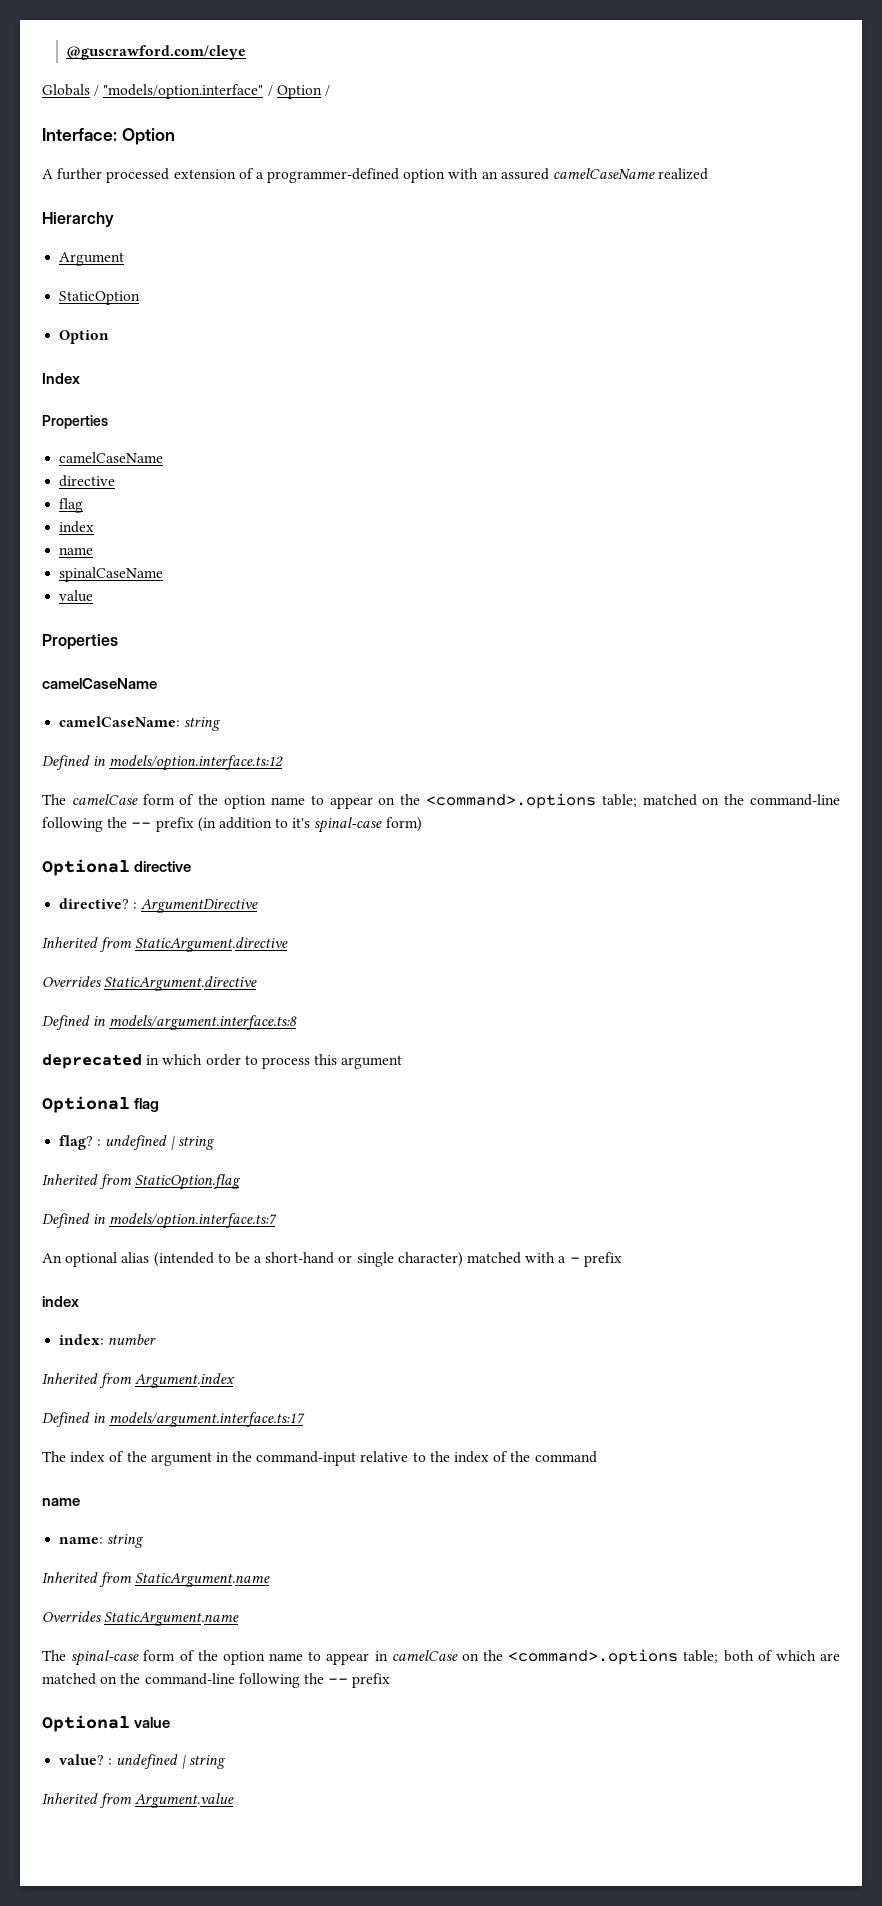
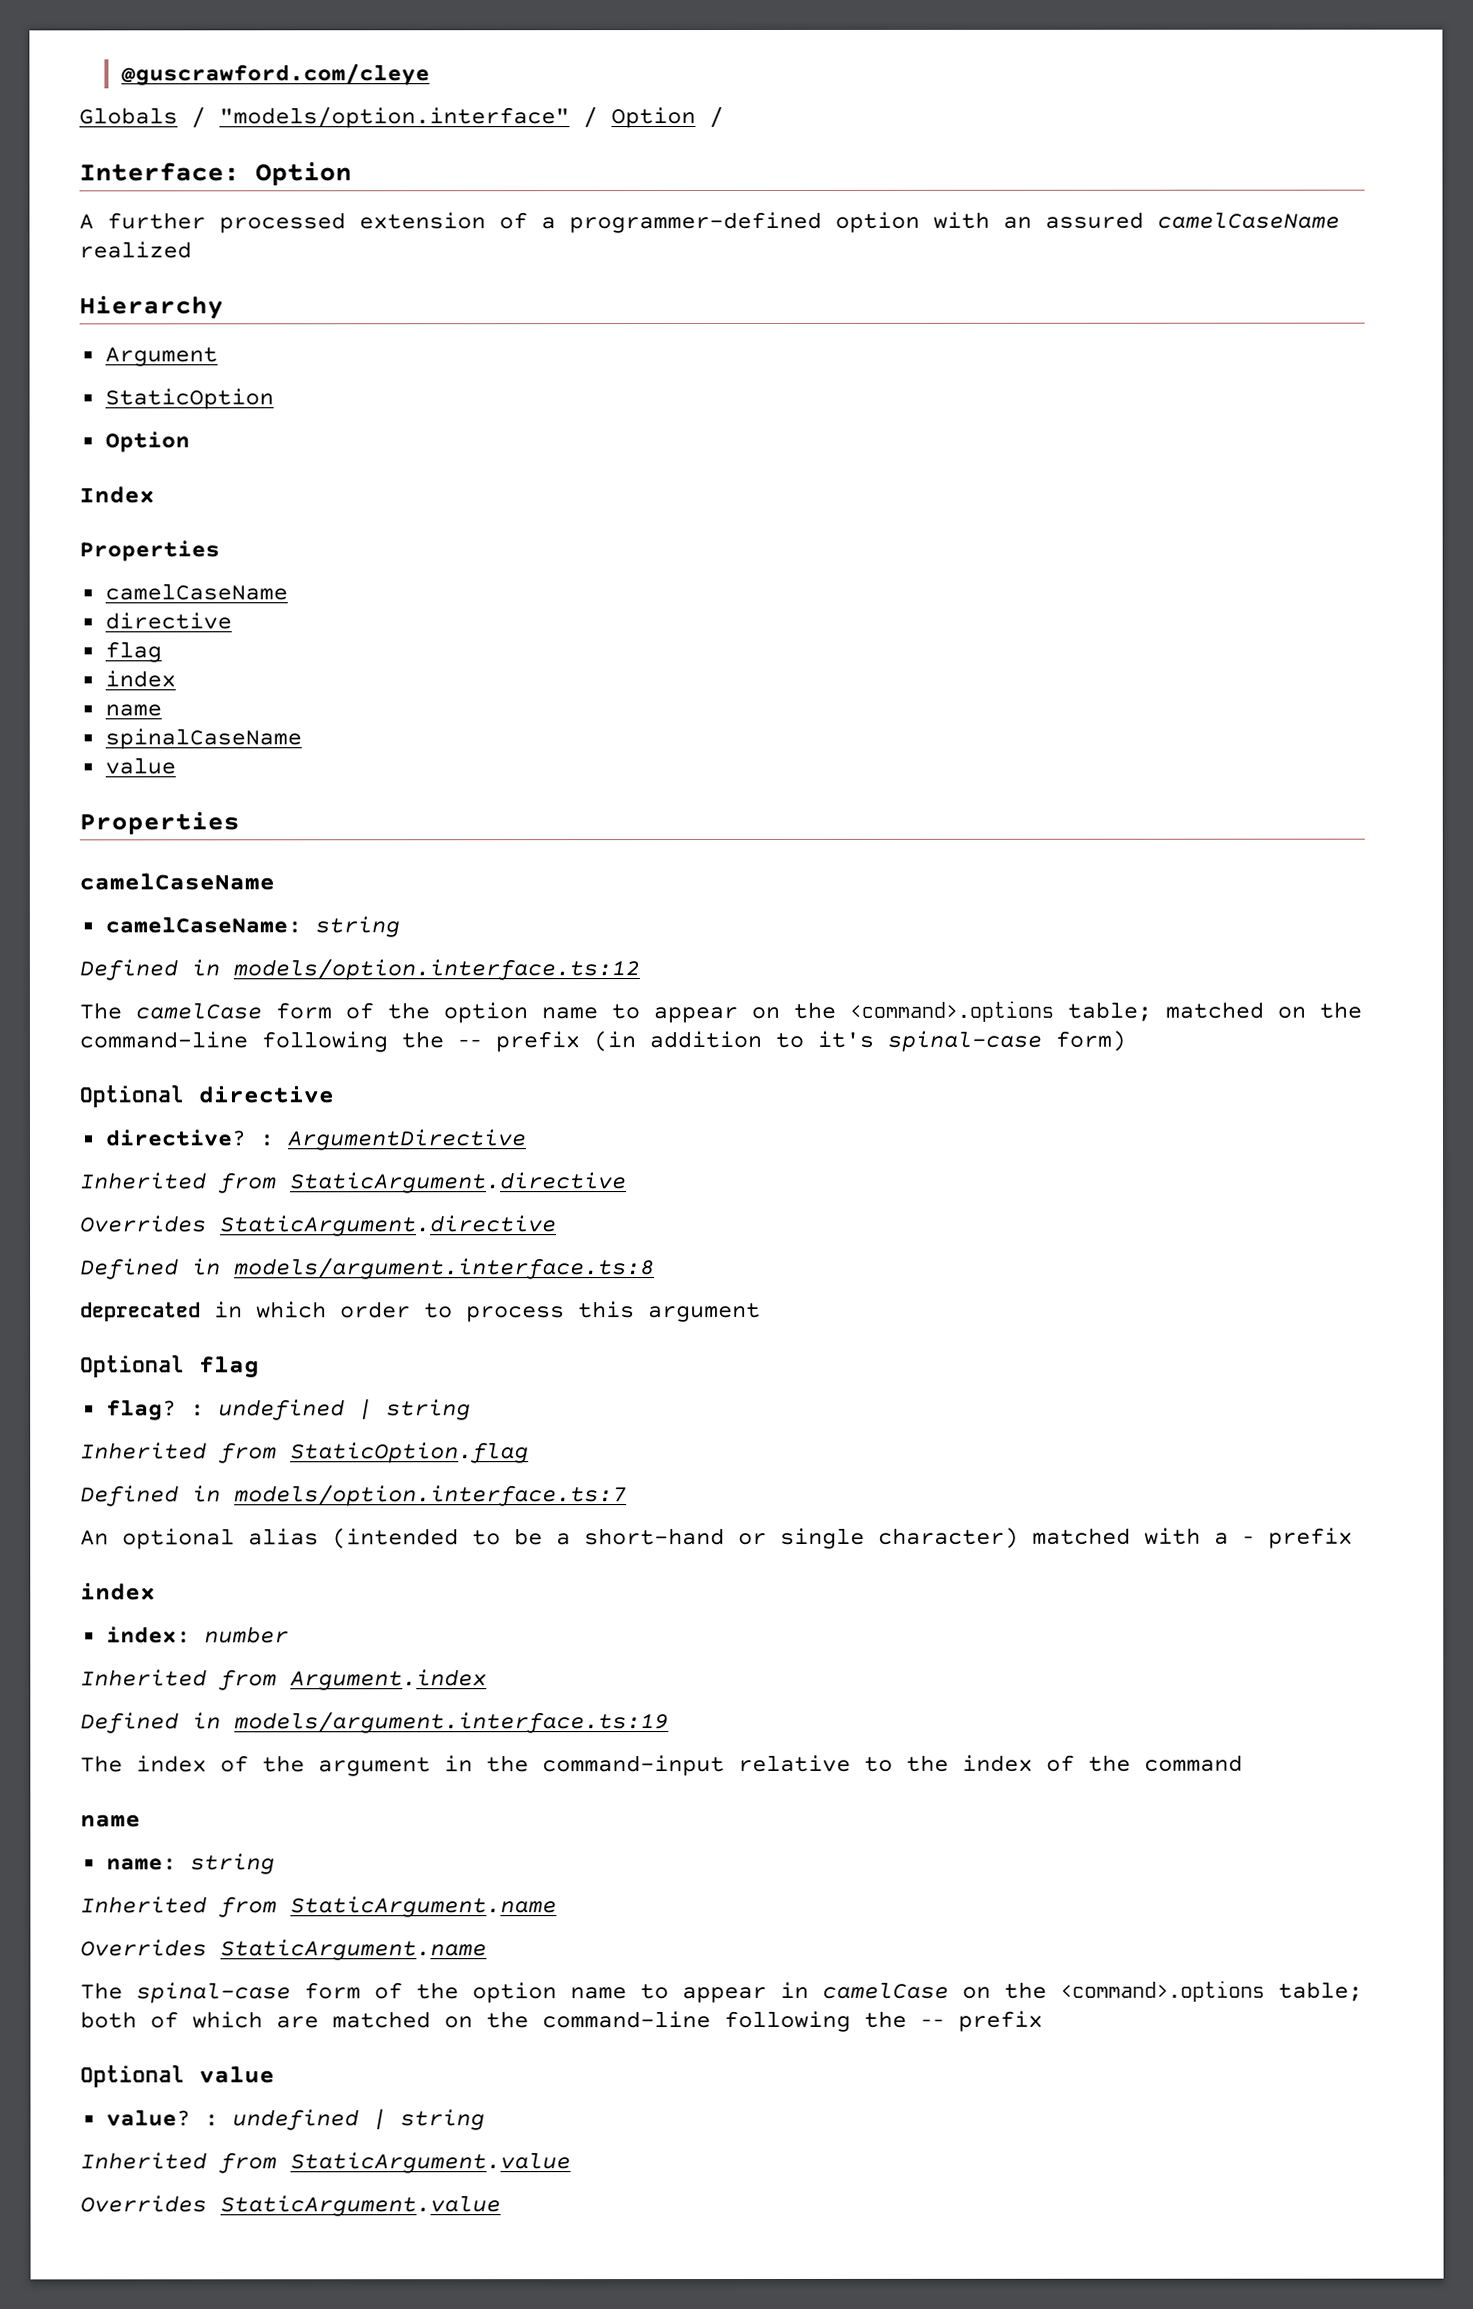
- Defined in models/argument.interface.ts:17
+ Defined in models/argument.interface.ts:19
- Inherited from Argument.value
+ Inherited from StaticArgument.value
+ Overrides StaticArgument.value

